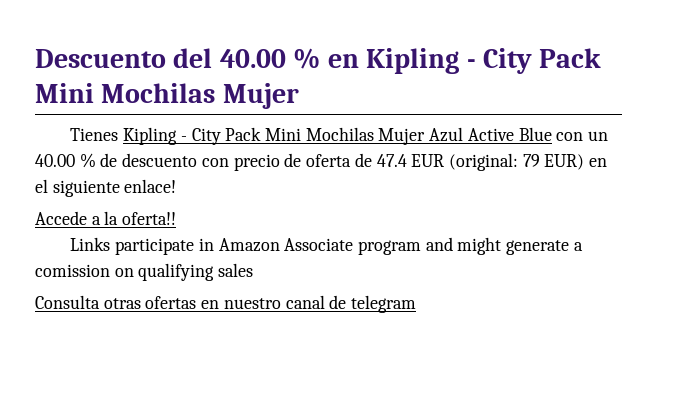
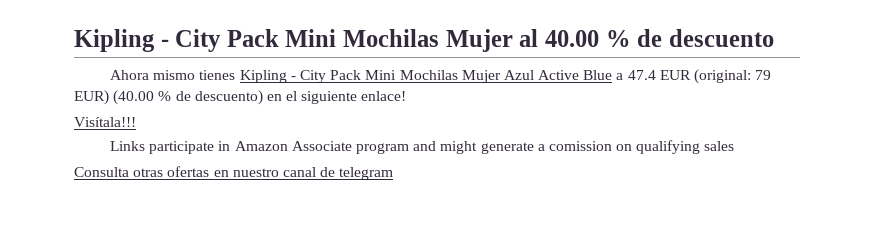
- Descuento del 40.00 % en Kipling - City Pack Mini Mochilas Mujer
- Tienes Kipling - City Pack Mini Mochilas Mujer Azul Active Blue con un 40.00 % de descuento con precio de oferta de 47.4 EUR (original: 79 EUR) en el siguiente enlace!
+ Kipling - City Pack Mini Mochilas Mujer al 40.00 % de descuento
+ Ahora mismo tienes Kipling - City Pack Mini Mochilas Mujer Azul Active Blue a 47.4 EUR (original: 79 EUR) (40.00 % de descuento) en el siguiente enlace!
- Accede a la oferta!!
+ Visítala!!!

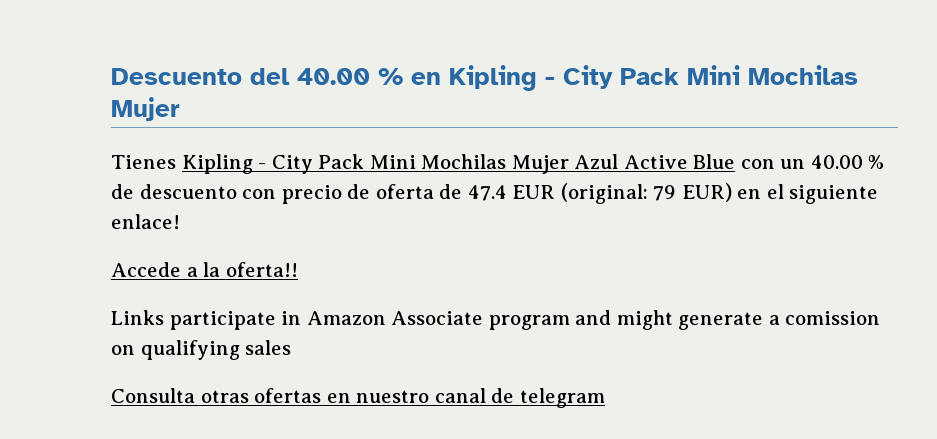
- Kipling - City Pack Mini Mochilas Mujer al 40.00 % de descuento
- Ahora mismo tienes Kipling - City Pack Mini Mochilas Mujer Azul Active Blue a 47.4 EUR (original: 79 EUR) (40.00 % de descuento) en el siguiente enlace!
+ Descuento del 40.00 % en Kipling - City Pack Mini Mochilas Mujer
+ Tienes Kipling - City Pack Mini Mochilas Mujer Azul Active Blue con un 40.00 % de descuento con precio de oferta de 47.4 EUR (original: 79 EUR) en el siguiente enlace!
- Visítala!!!
+ Accede a la oferta!!

